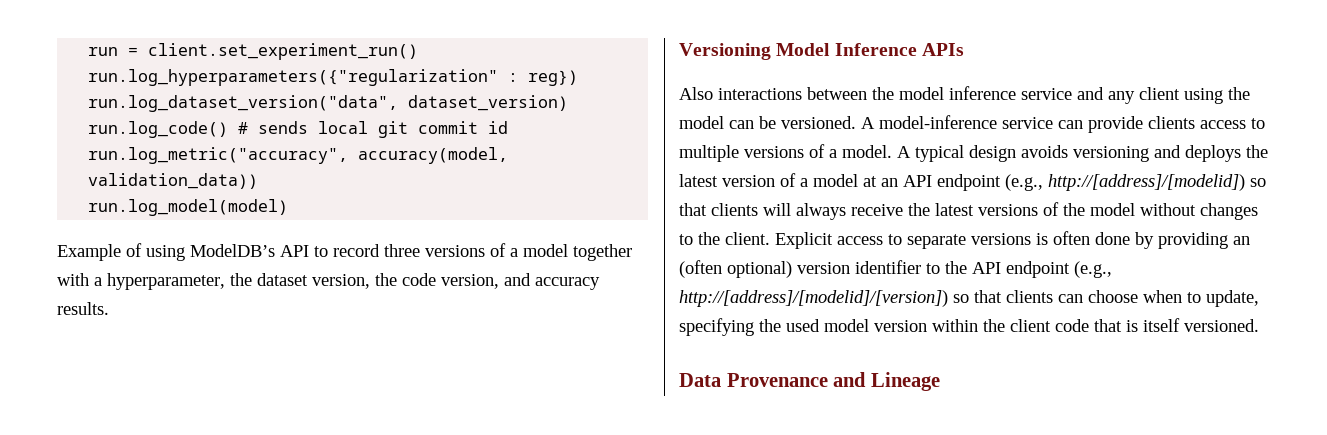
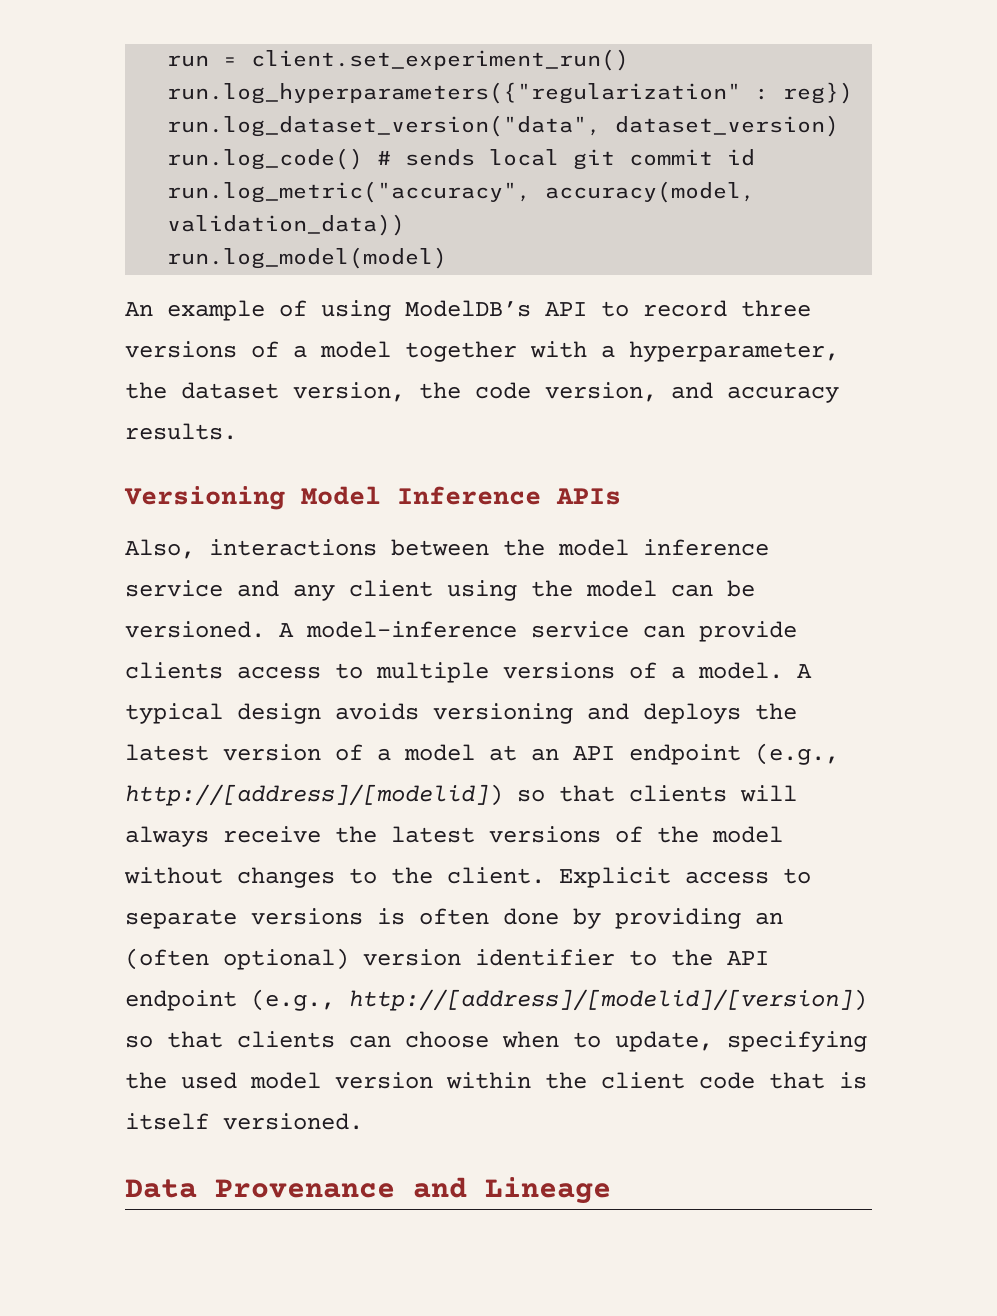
- Example of using ModelDB’s API to record three versions of a model together with a hyperparameter, the dataset version, the code version, and accuracy results.
+ An example of using ModelDB’s API to record three versions of a model together with a hyperparameter, the dataset version, the code version, and accuracy results.
- Also interactions between the model inference service and any client using the model can be versioned.
+ Also, interactions between the model inference service and any client using the model can be versioned.

